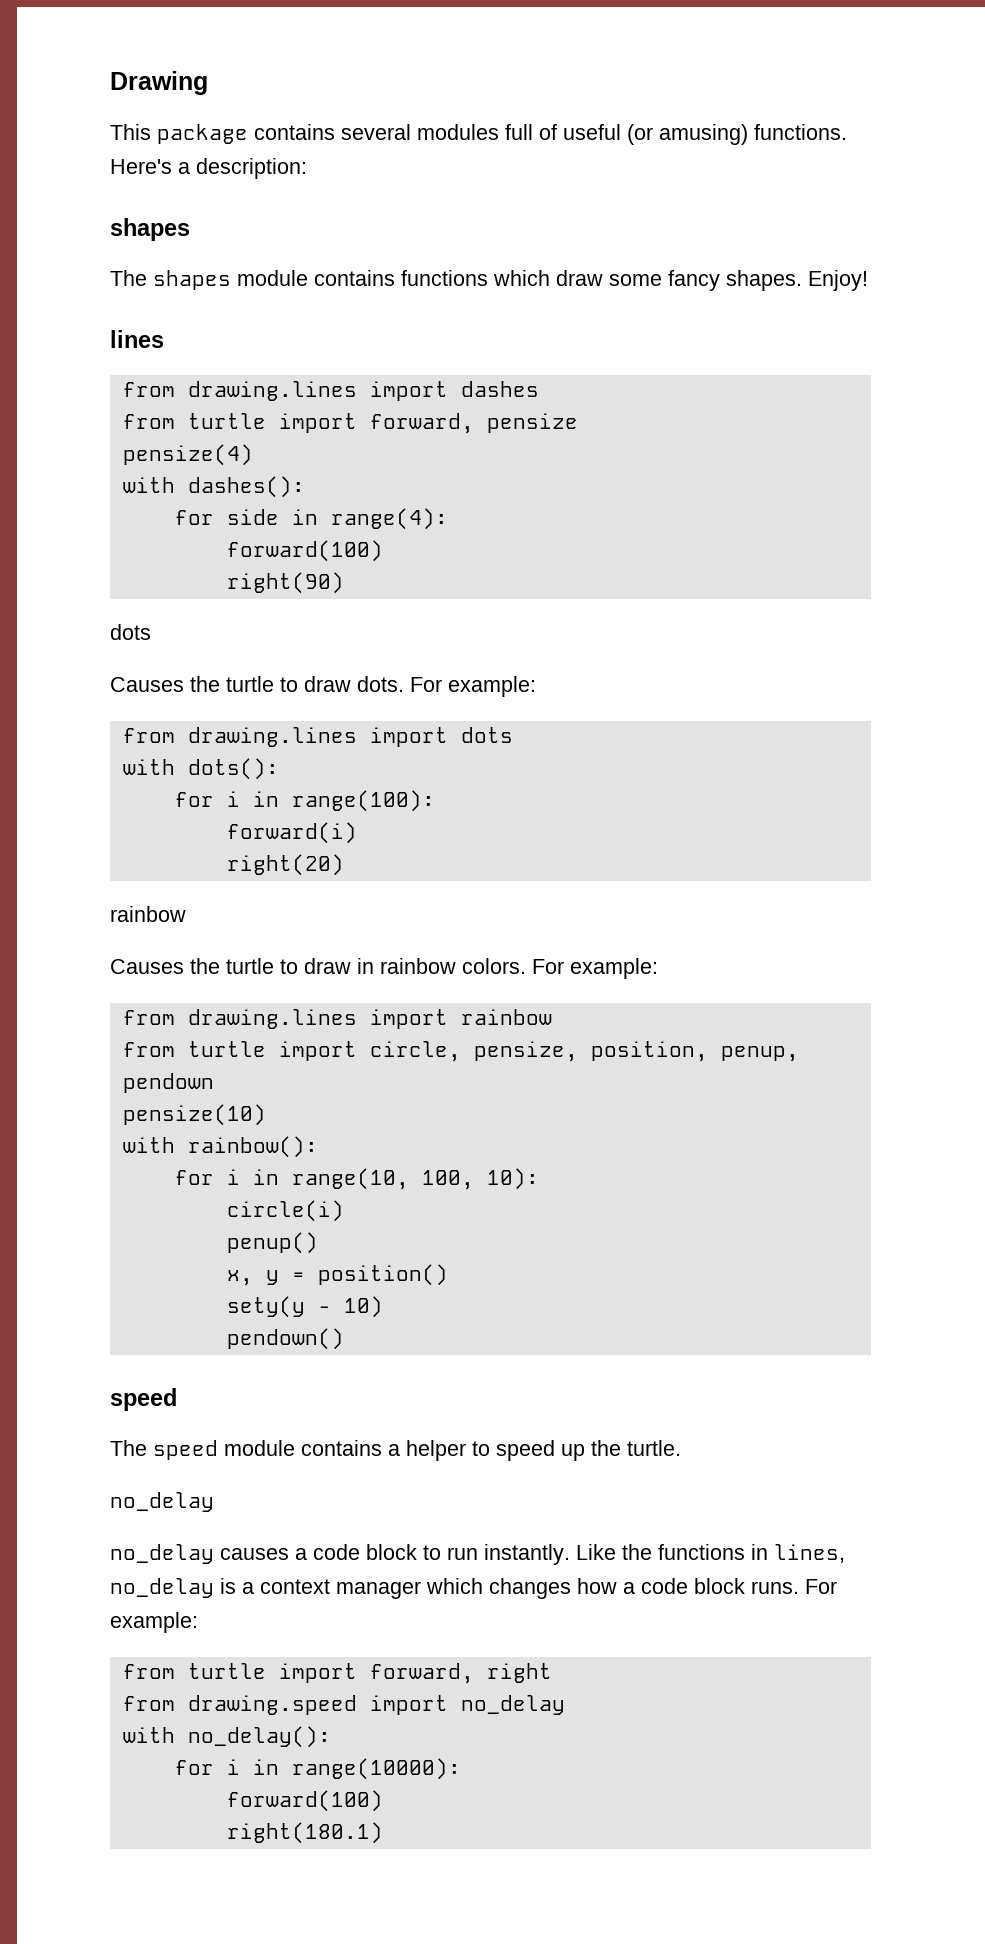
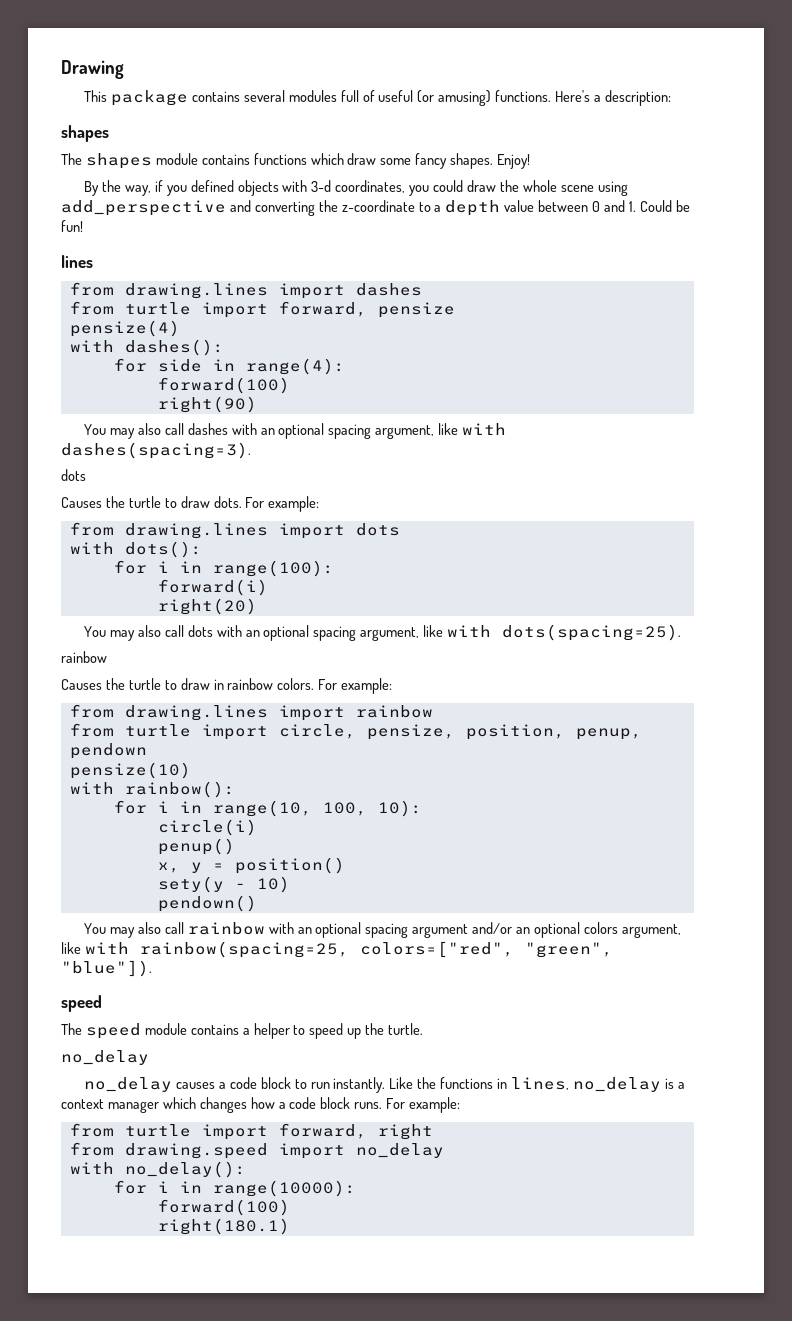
+ By the way, if you defined objects with 3-d coordinates, you could draw the whole scene using add_perspective and converting the z-coordinate to a depth value between 0 and 1. Could be fun!
+ You may also call dashes with an optional spacing argument, like with dashes(spacing=3).
+ You may also call dots with an optional spacing argument, like with dots(spacing=25).
+ You may also call rainbow with an optional spacing argument and/or an optional colors argument, like with rainbow(spacing=25, colors=["red", "green", "blue"]).

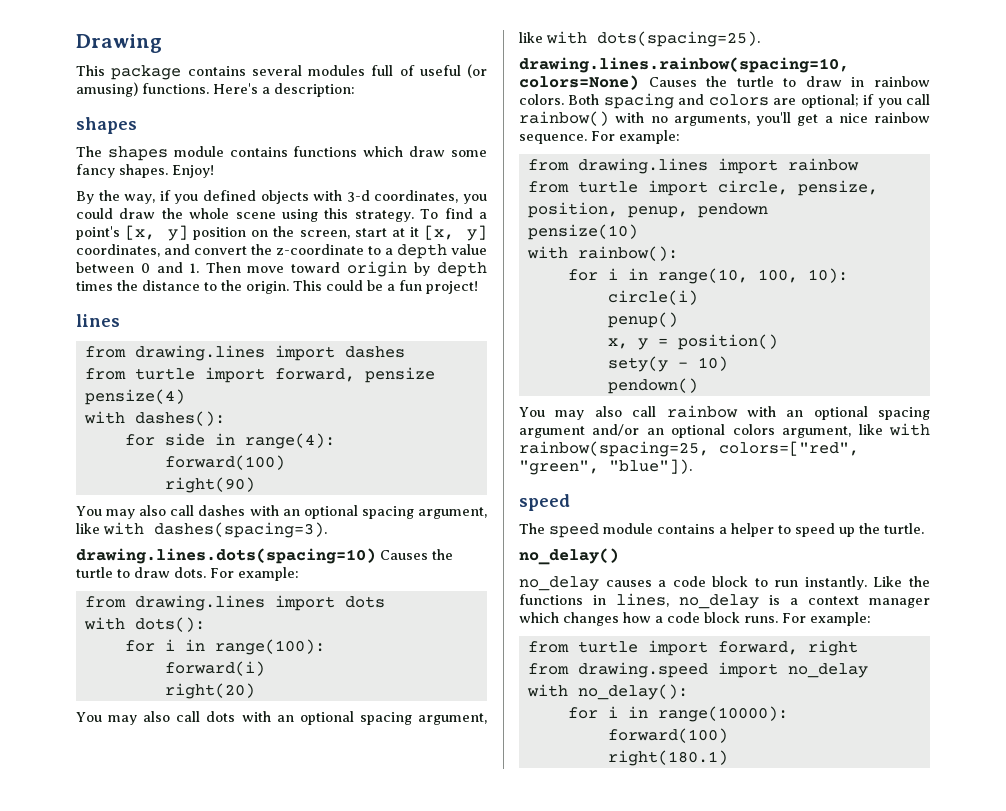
- By the way, if you defined objects with 3-d coordinates, you could draw the whole scene using add_perspective and converting the z-coordinate to a depth value between 0 and 1. Could be fun!
+ By the way, if you defined objects with 3-d coordinates, you could draw the whole scene using this strategy. To find a point's [x, y] position on the screen, start at it [x, y] coordinates, and convert the z-coordinate to a depth value between 0 and 1. Then move toward origin by depth times the distance to the origin. This could be a fun project!
  You may also call dashes with an optional spacing argument, like with dashes(spacing=3).
- dots
- Causes the turtle to draw dots.
+ drawing.lines.dots(spacing=10) Causes the turtle to draw dots.
  You may also call dots with an optional spacing argument, like with dots(spacing=25).
- rainbow
- Causes the turtle to draw in rainbow colors.
+ drawing.lines.rainbow(spacing=10, colors=None) Causes the turtle to draw in rainbow colors.
+ Both spacing and colors are optional; if you call rainbow() with no arguments, you'll get a nice rainbow sequence.
  The speed module contains a helper to speed up the turtle.
- no_delay
+ no_delay()

